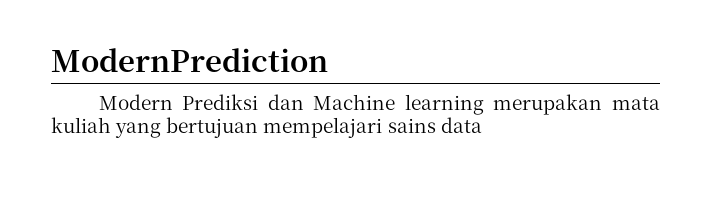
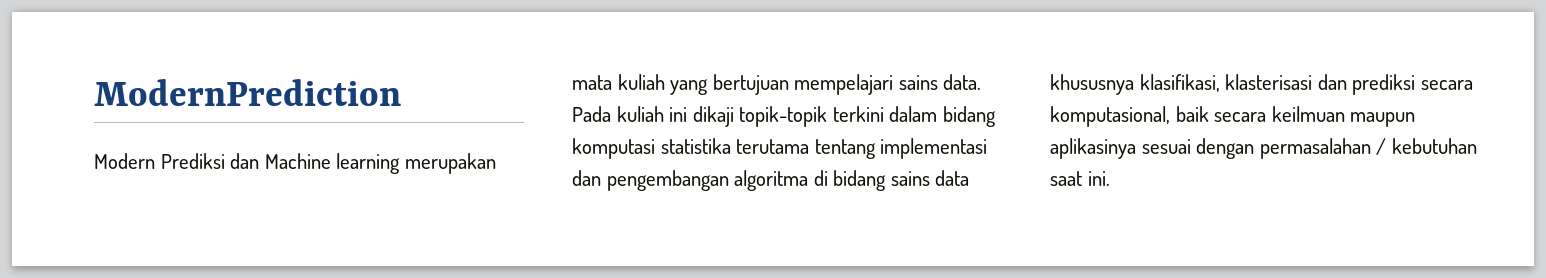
- Modern Prediksi dan Machine learning merupakan mata kuliah yang bertujuan mempelajari sains data
+ Modern Prediksi dan Machine learning merupakan mata kuliah yang bertujuan mempelajari sains data. Pada kuliah ini dikaji topik-topik terkini dalam bidang komputasi statistika terutama tentang implementasi dan pengembangan algoritma di bidang sains data khususnya klasifikasi, klasterisasi dan prediksi secara komputasional, baik secara keilmuan maupun aplikasinya sesuai dengan permasalahan / kebutuhan saat ini.

